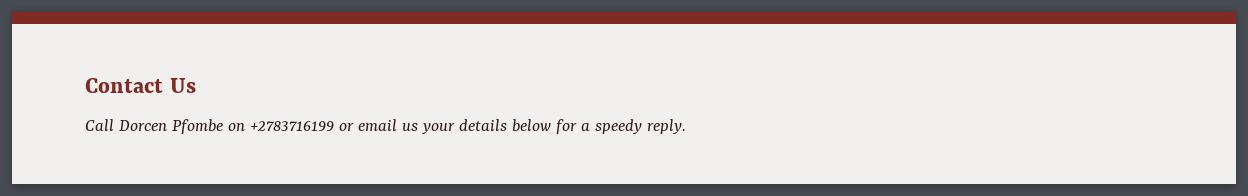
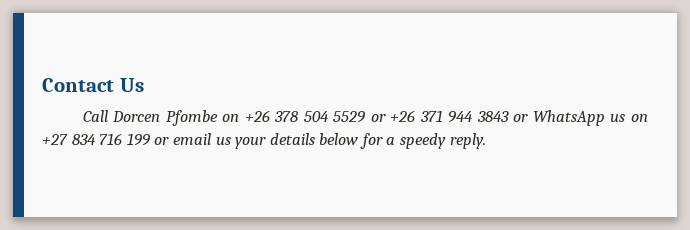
- Call Dorcen Pfombe on +2783716199 or email us your details below for a speedy reply.
+ Call Dorcen Pfombe on +26 378 504 5529 or +26 371 944 3843 or WhatsApp us on +27 834 716 199 or email us your details below for a speedy reply.

